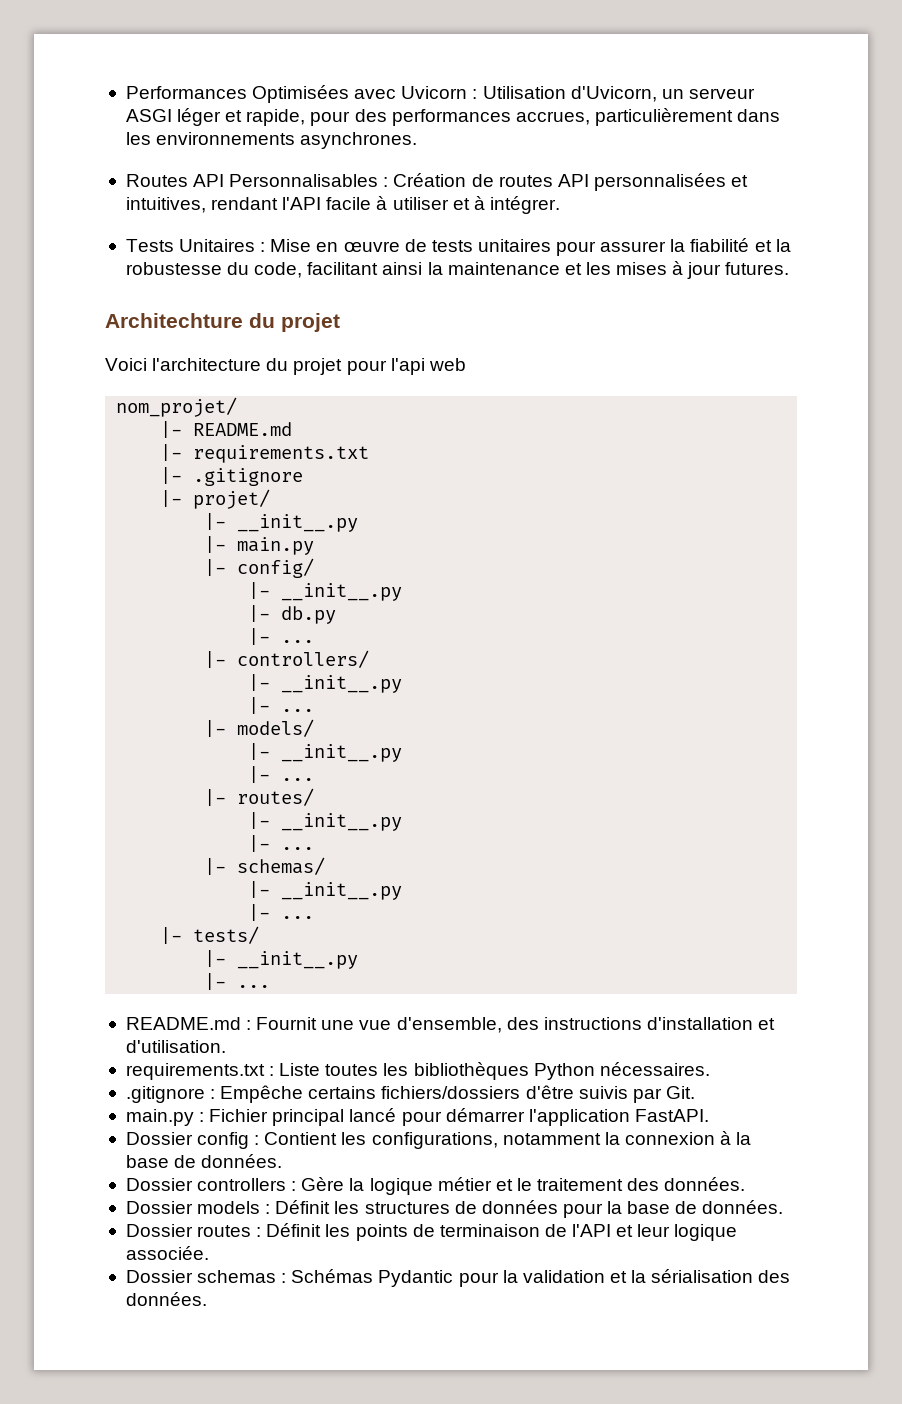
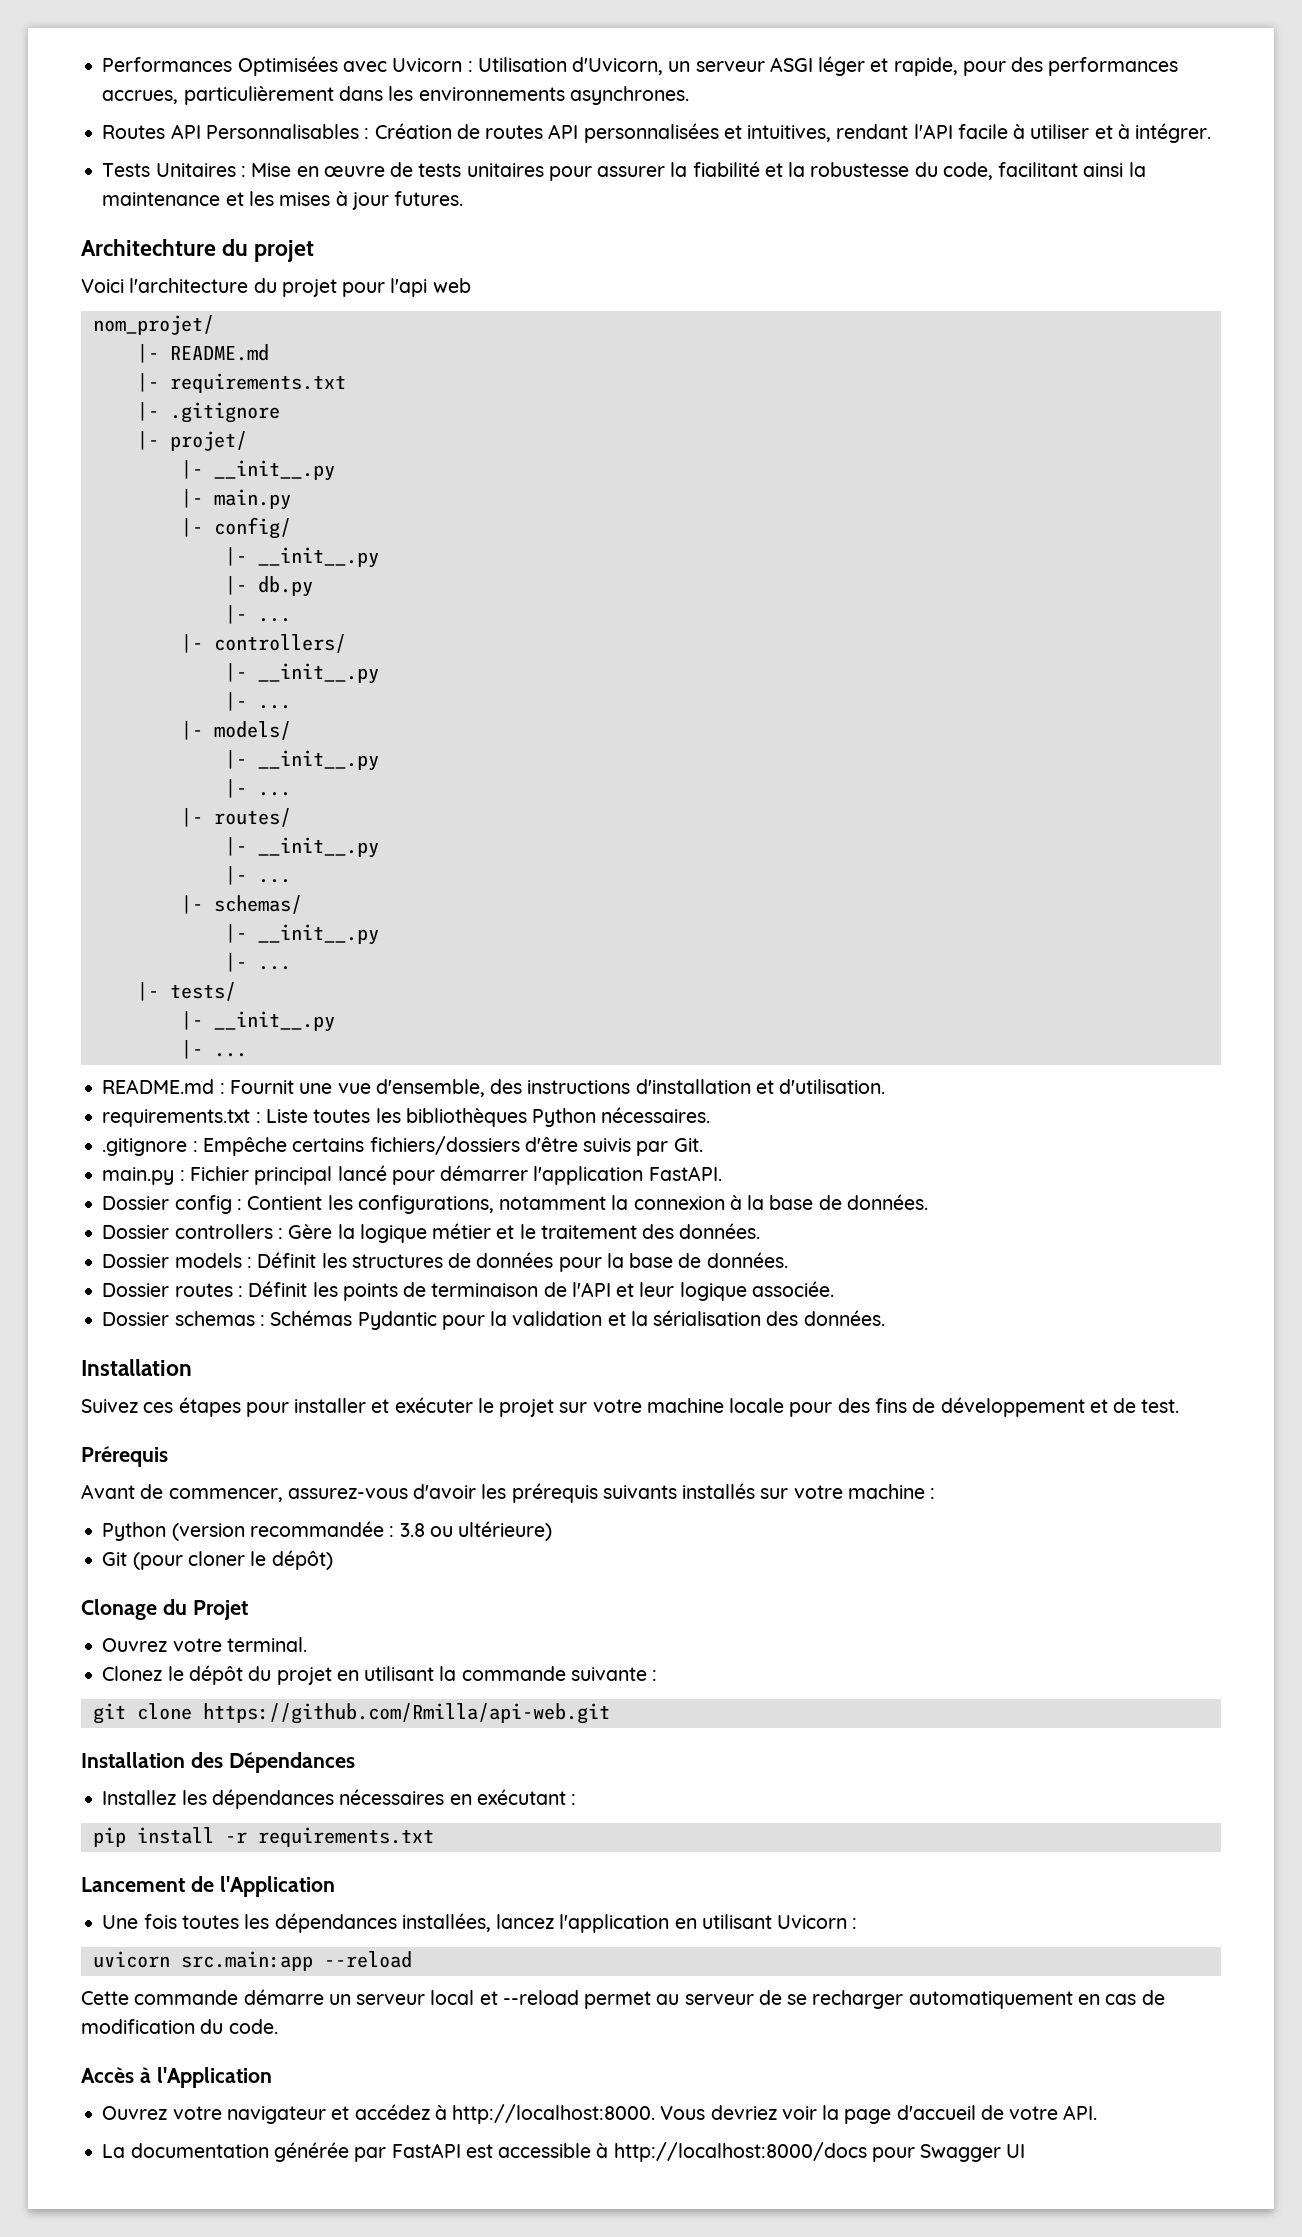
  Dossier schemas : Schémas Pydantic pour la validation et la sérialisation des données.
+ Installation
+ Suivez ces étapes pour installer et exécuter le projet sur votre machine locale pour des fins de développement et de test.
+ Prérequis
+ Avant de commencer, assurez-vous d'avoir les prérequis suivants installés sur votre machine :
+ Python (version recommandée : 3.8 ou ultérieure)
+ Git (pour cloner le dépôt)
+ Clonage du Projet
+ Ouvrez votre terminal.
+ Clonez le dépôt du projet en utilisant la commande suivante :
+ git clone https://github.com/Rmilla/api-web.git
+ Installation des Dépendances
+ Installez les dépendances nécessaires en exécutant :
+ pip install -r requirements.txt
+ Lancement de l'Application
+ Une fois toutes les dépendances installées, lancez l'application en utilisant Uvicorn :
+ uvicorn src.main:app --reload
+ Cette commande démarre un serveur local et --reload permet au serveur de se recharger automatiquement en cas de modification du code.
+ Accès à l'Application
+ Ouvrez votre navigateur et accédez à http://localhost:8000. Vous devriez voir la page d'accueil de votre API.
+ La documentation générée par FastAPI est accessible à http://localhost:8000/docs pour Swagger UI

